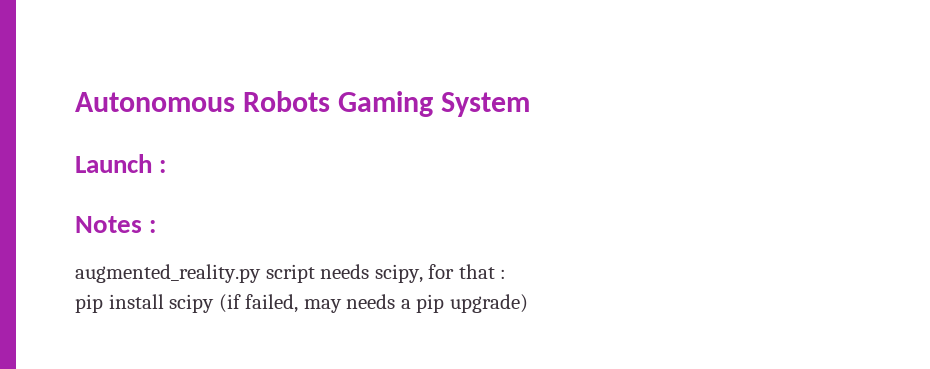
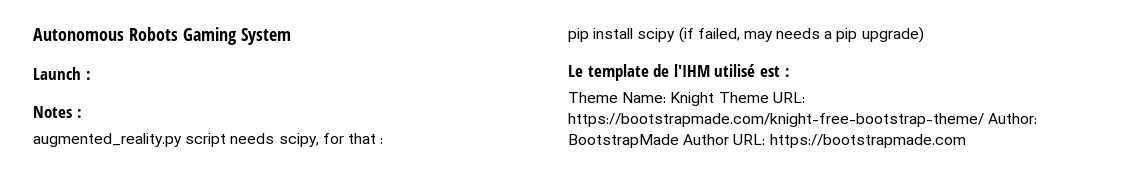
+ Le template de l'IHM utilisé est :
+ Theme Name: Knight Theme URL: https://bootstrapmade.com/knight-free-bootstrap-theme/ Author: BootstrapMade Author URL: https://bootstrapmade.com

